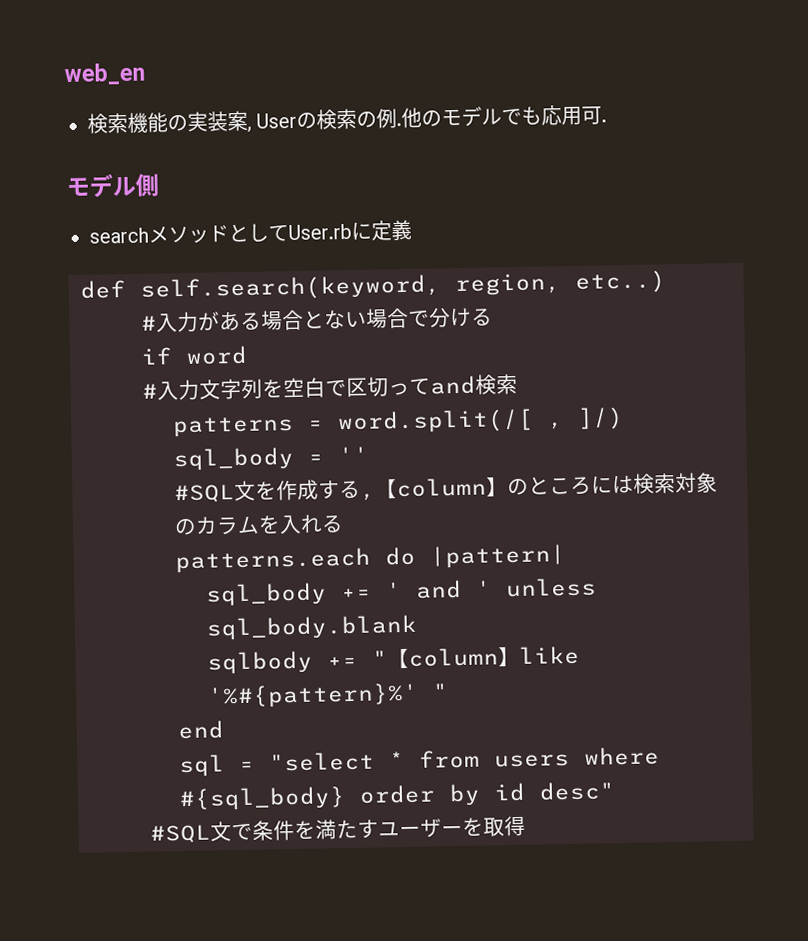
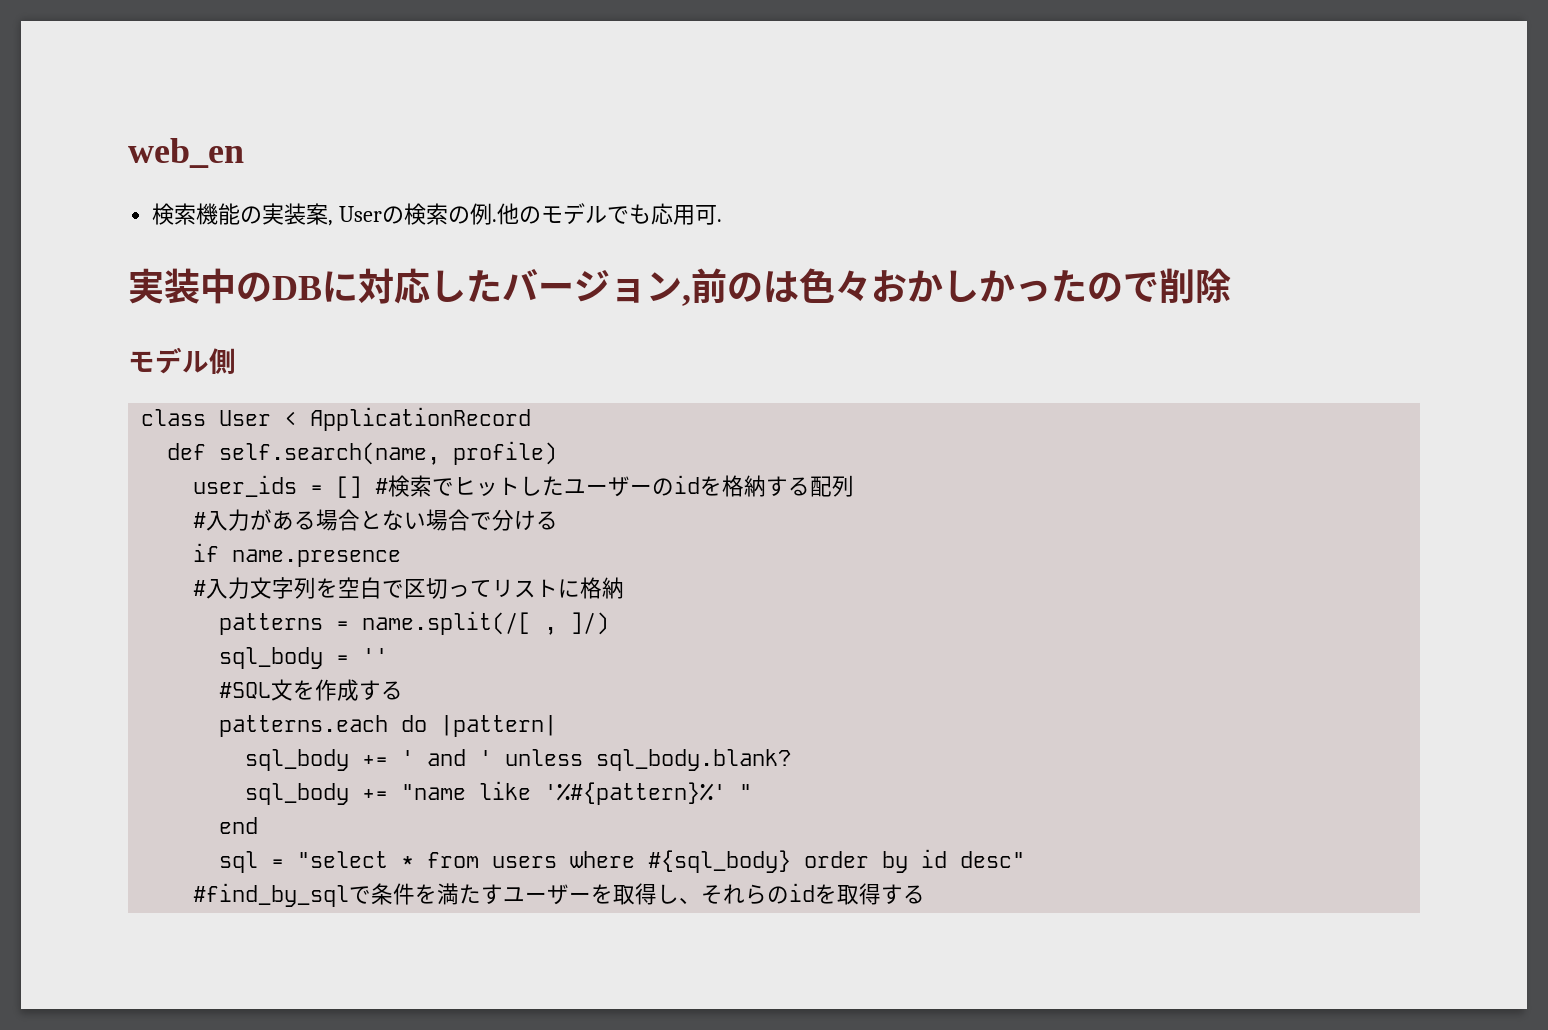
+ 実装中のDBに対応したバージョン,前のは色々おかしかったので削除
  モデル側
- searchメソッドとしてUser.rbに定義
- def self.search(keyword, region, etc..)
+ class User < ApplicationRecord
+ def self.search(name, profile)
+ user_ids = [] #検索でヒットしたユーザーのidを格納する配列
- if word
+ if name.presence
- #入力文字列を空白で区切ってand検索
+ #入力文字列を空白で区切ってリストに格納
- patterns = word.split(/[ , ]/)
+ patterns = name.split(/[ , ]/)
- #SQL文を作成する,【column】のところには検索対象のカラムを入れる
+ #SQL文を作成する
- sql_body += ' and ' unless sql_body.blank
- sqlbody += "【column】like '%#{pattern}%' "
+ sql_body += ' and ' unless sql_body.blank?
+ sql_body += "name like '%#{pattern}%' "
- #SQL文で条件を満たすユーザーを取得
+ #find_by_sqlで条件を満たすユーザーを取得し、それらのidを取得する

